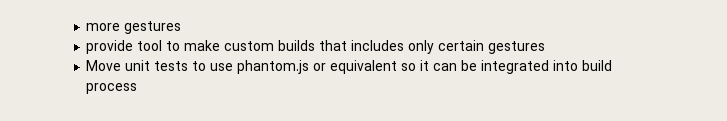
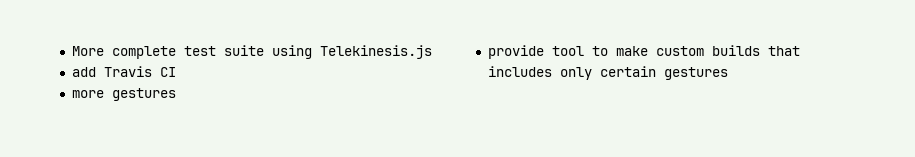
+ More complete test suite using Telekinesis.js
+ add Travis CI
- Move unit tests to use phantom.js or equivalent so it can be integrated into build process

